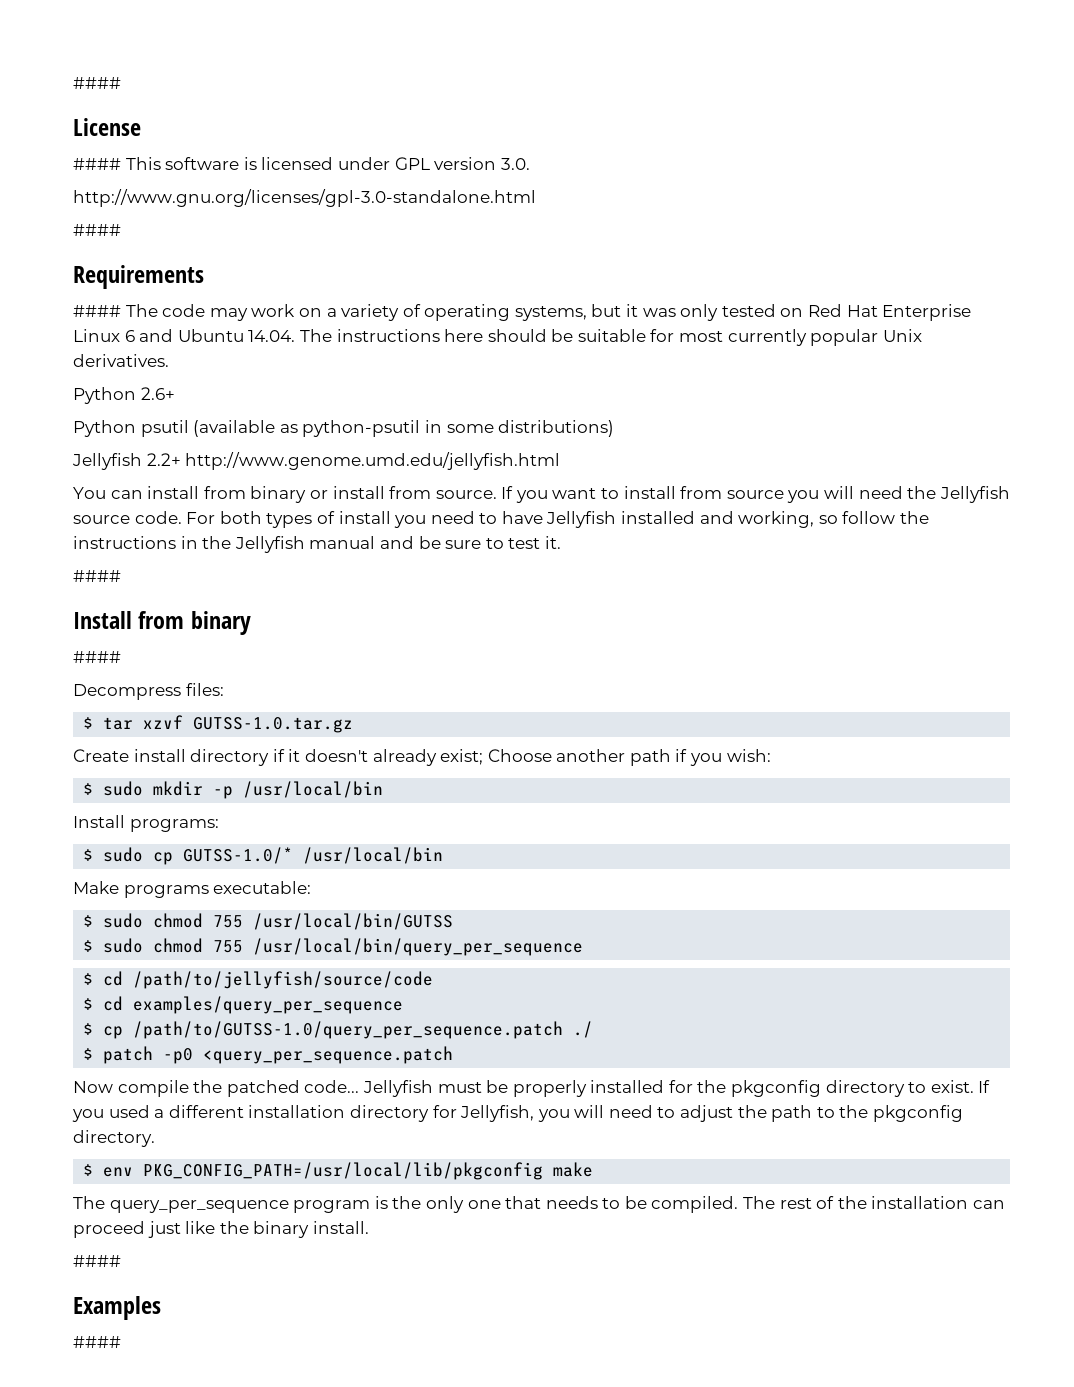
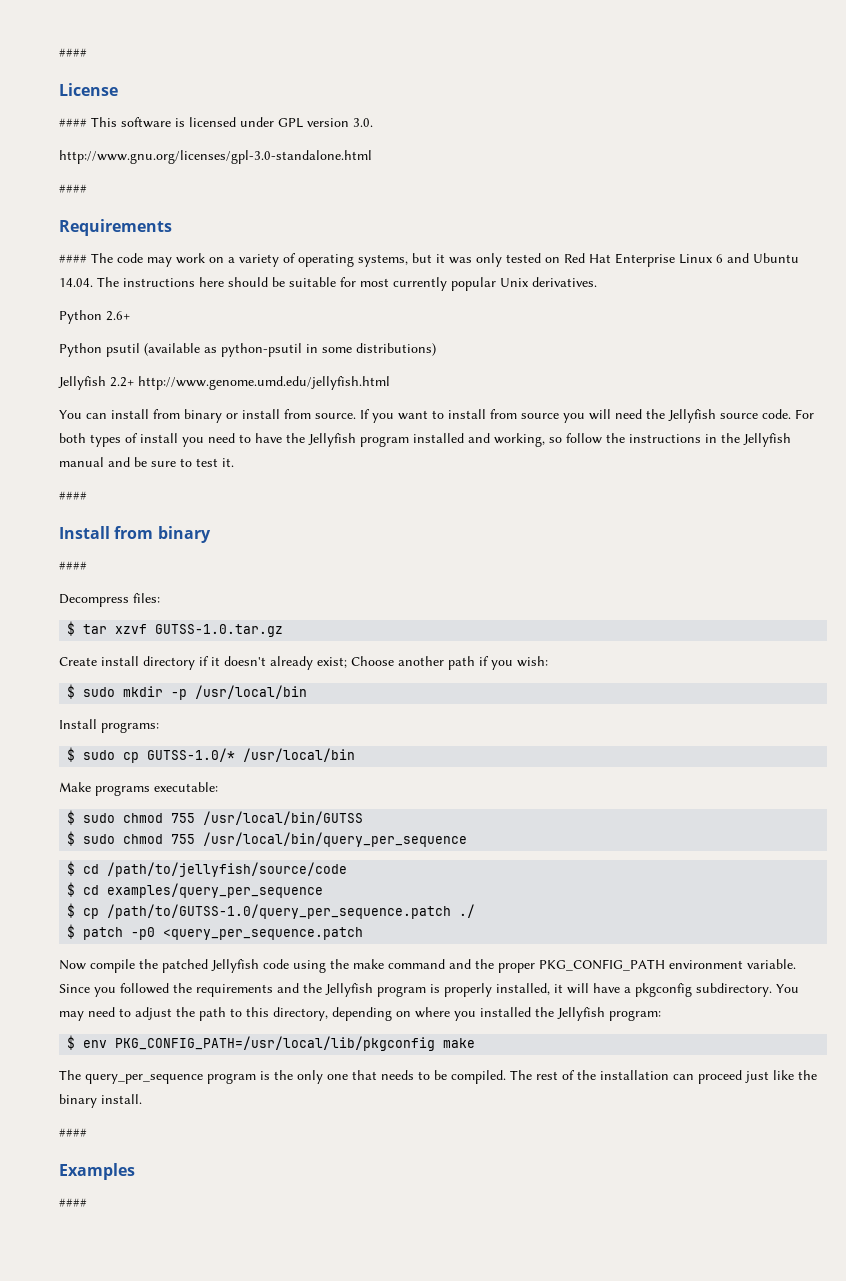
- For both types of install you need to have Jellyfish installed and working, so follow the instructions in the Jellyfish manual and be sure to test it.
+ For both types of install you need to have the Jellyfish program installed and working, so follow the instructions in the Jellyfish manual and be sure to test it.
- Now compile the patched code... Jellyfish must be properly installed for the pkgconfig directory to exist. If you used a different installation directory for Jellyfish, you will need to adjust the path to the pkgconfig directory.
+ Now compile the patched Jellyfish code using the make command and the proper PKG_CONFIG_PATH environment variable. Since you followed the requirements and the Jellyfish program is properly installed, it will have a pkgconfig subdirectory. You may need to adjust the path to this directory, depending on where you installed the Jellyfish program:

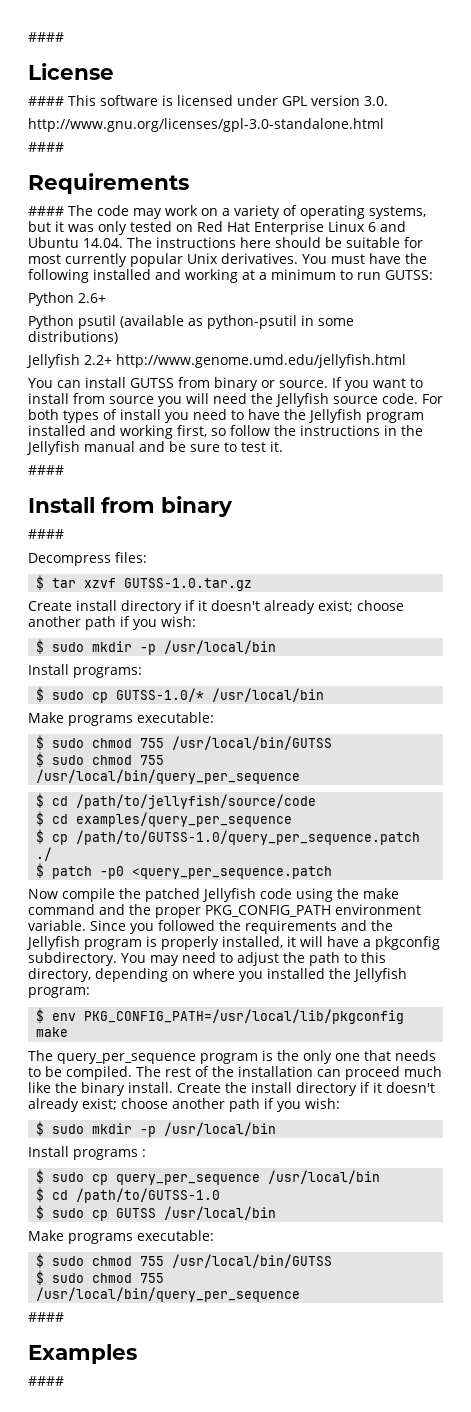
+ You must have the following installed and working at a minimum to run GUTSS:
- You can install from binary or install from source.
+ You can install GUTSS from binary or source.
- For both types of install you need to have the Jellyfish program installed and working, so follow the instructions in the Jellyfish manual and be sure to test it.
+ For both types of install you need to have the Jellyfish program installed and working first, so follow the instructions in the Jellyfish manual and be sure to test it.
- Create install directory if it doesn't already exist; Choose another path if you wish:
+ Create install directory if it doesn't already exist; choose another path if you wish:
- The rest of the installation can proceed just like the binary install.
+ The rest of the installation can proceed much like the binary install. Create the install directory if it doesn't already exist; choose another path if you wish:
+ $ sudo mkdir -p /usr/local/bin
+ Install programs :
+ $ sudo cp query_per_sequence /usr/local/bin
+ $ cd /path/to/GUTSS-1.0
+ $ sudo cp GUTSS /usr/local/bin
+ Make programs executable:
+ $ sudo chmod 755 /usr/local/bin/GUTSS
+ $ sudo chmod 755 /usr/local/bin/query_per_sequence

